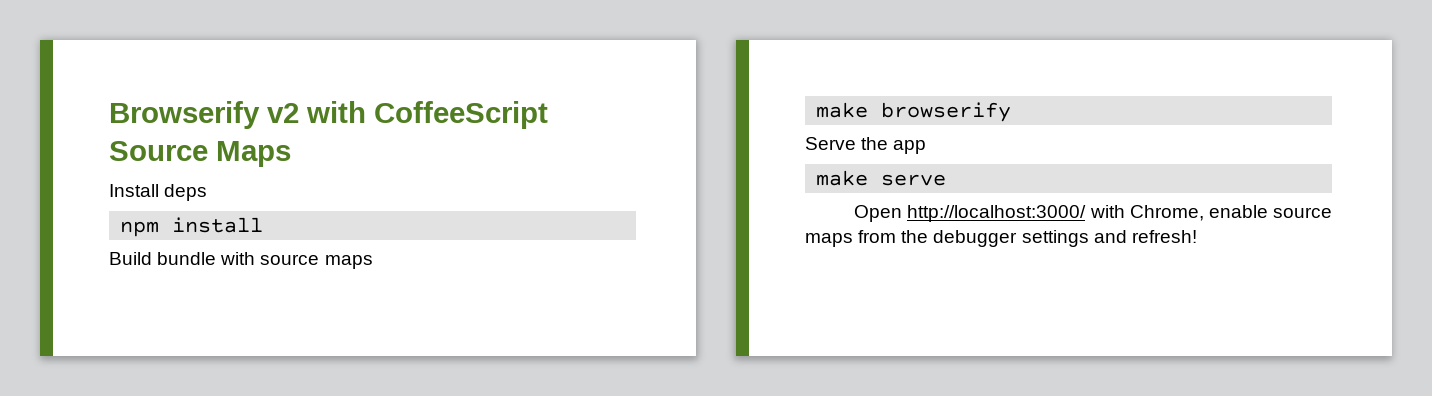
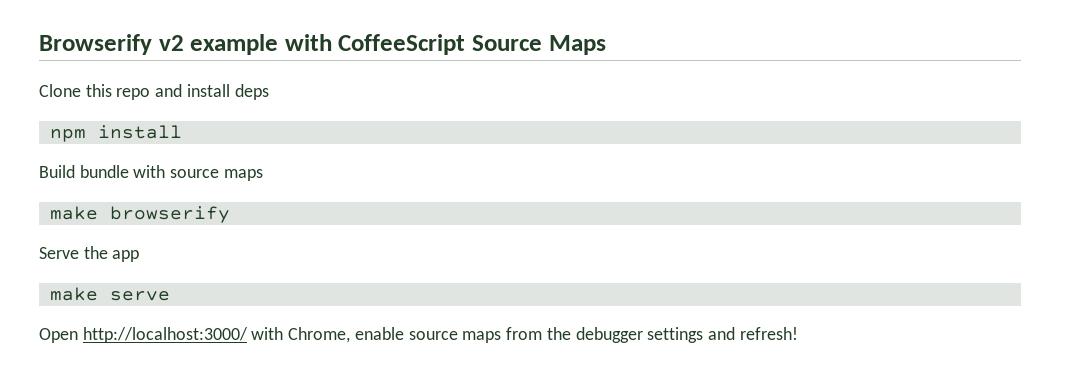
- Browserify v2 with CoffeeScript Source Maps
+ Browserify v2 example with CoffeeScript Source Maps
- Install deps
+ Clone this repo and install deps

